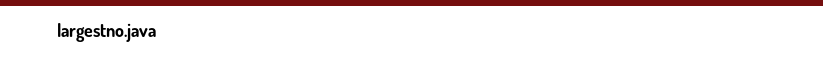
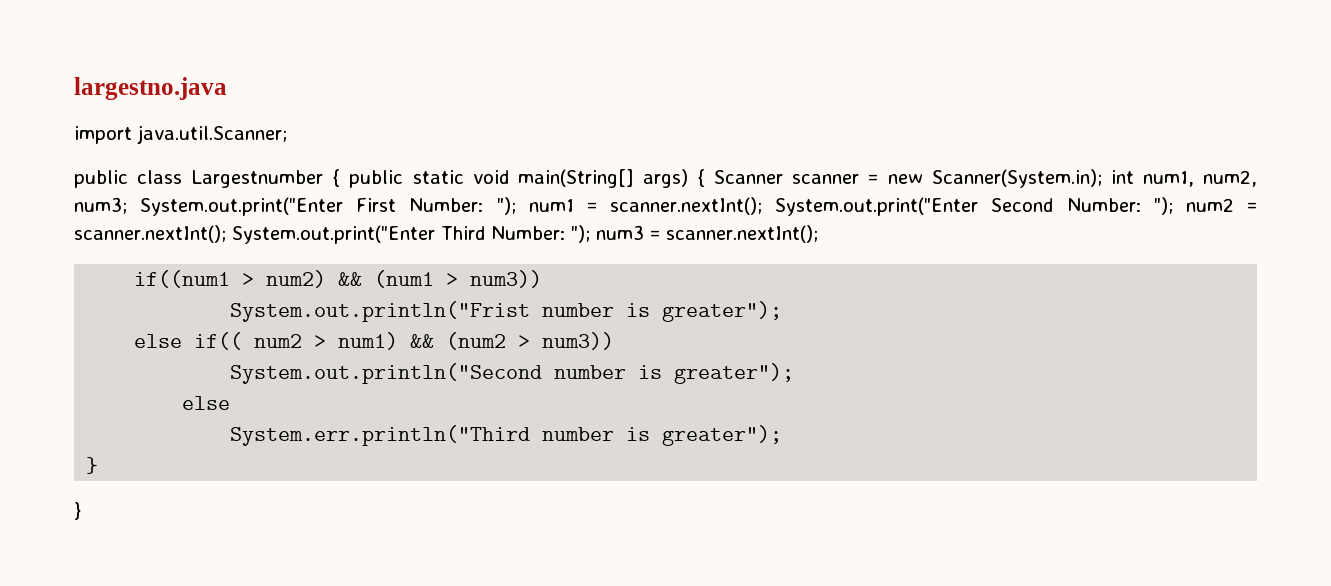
+ import java.util.Scanner;
+ public class Largestnumber { public static void main(String[] args) { Scanner scanner = new Scanner(System.in); int num1, num2, num3; System.out.print("Enter First Number: "); num1 = scanner.nextInt(); System.out.print("Enter Second Number: "); num2 = scanner.nextInt(); System.out.print("Enter Third Number: "); num3 = scanner.nextInt();
+ if((num1 > num2) && (num1 > num3))
+ System.out.println("Frist number is greater");
+ else if(( num2 > num1) && (num2 > num3))
+ System.out.println("Second number is greater");
+ else
+ System.err.println("Third number is greater");
+ }
+ }

